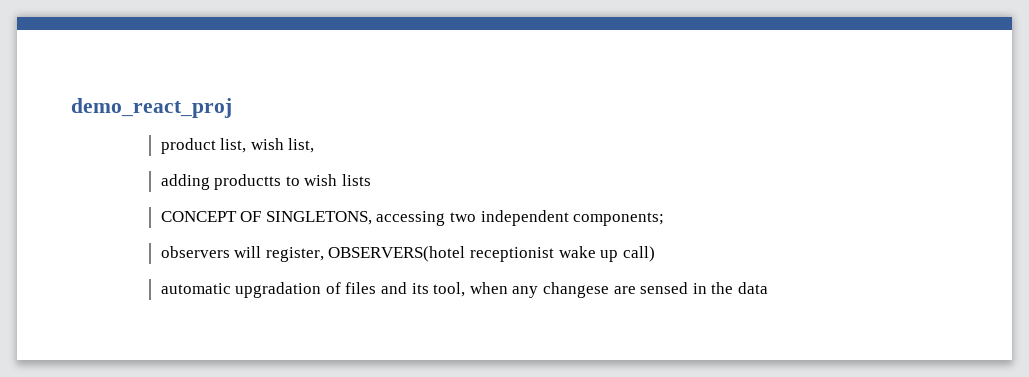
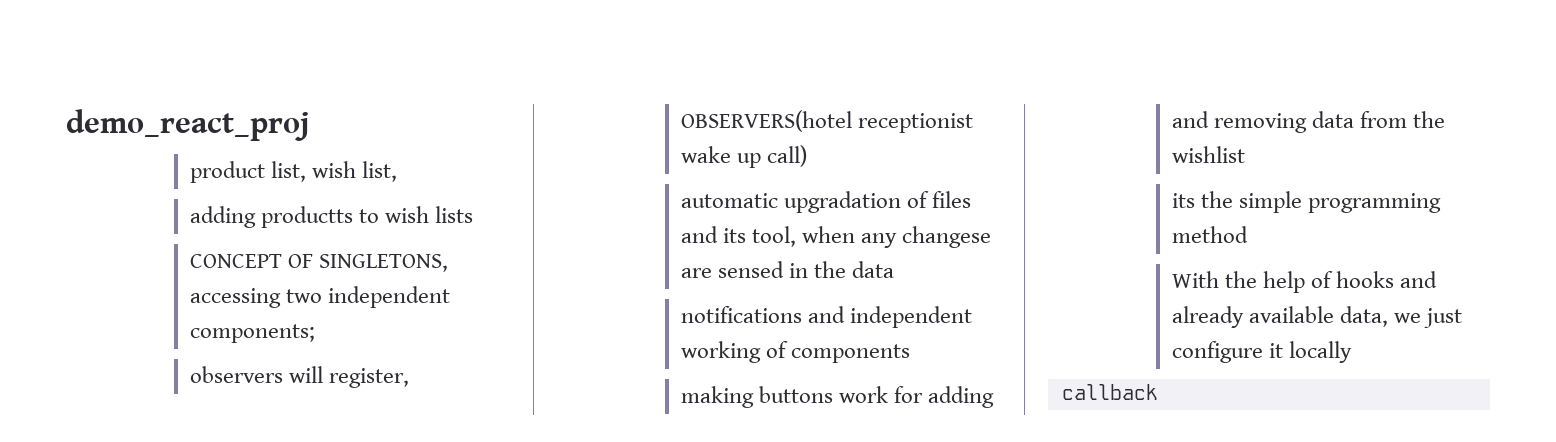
+ notifications and independent working of components
+ making buttons work for adding and removing data from the wishlist
+ its the simple programming method
+ With the help of hooks and already available data, we just configure it locally
+ callback

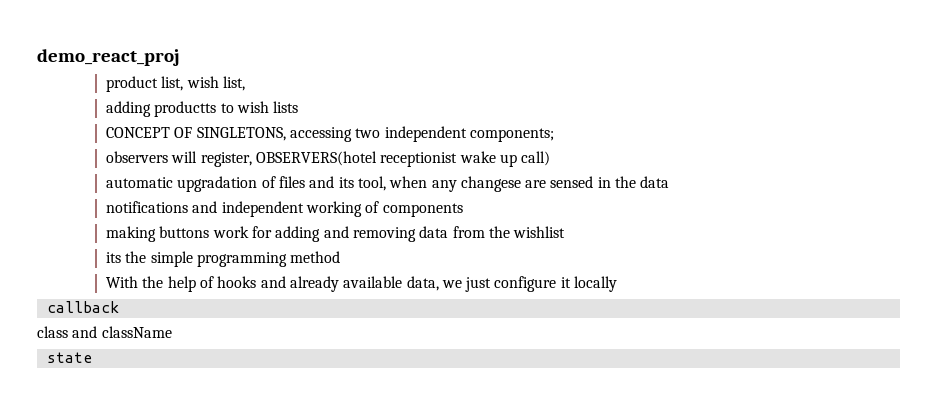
+ class and className
+ state

